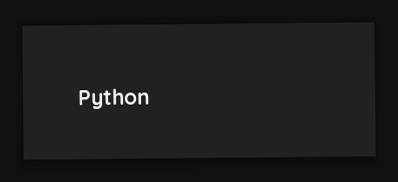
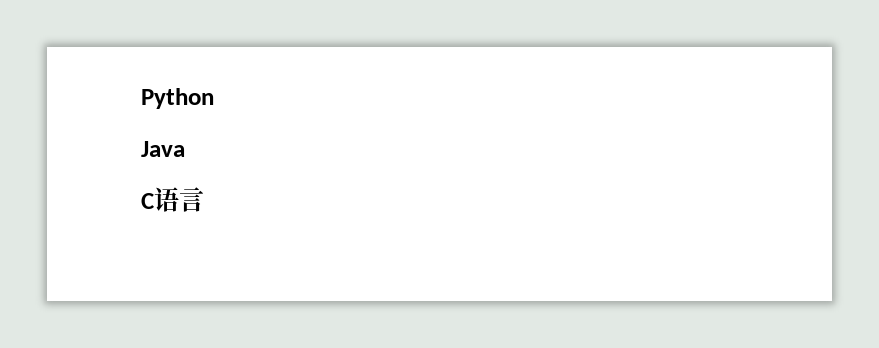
+ Java
+ C语言

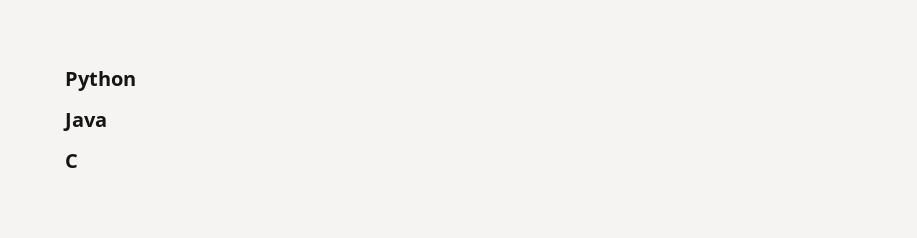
- C语言
+ C

